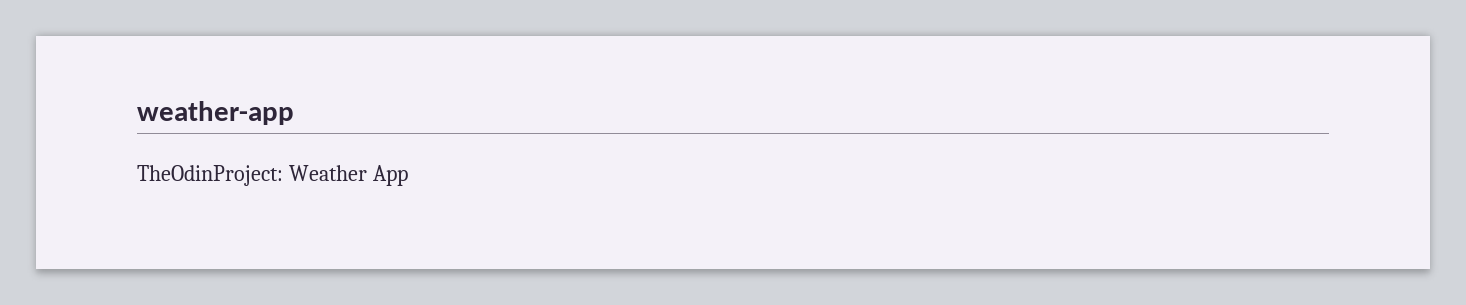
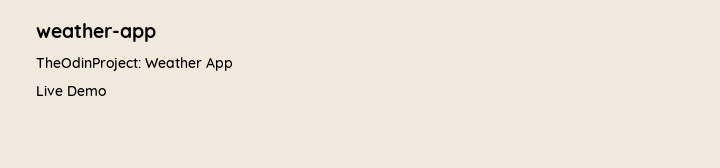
+ Live Demo

